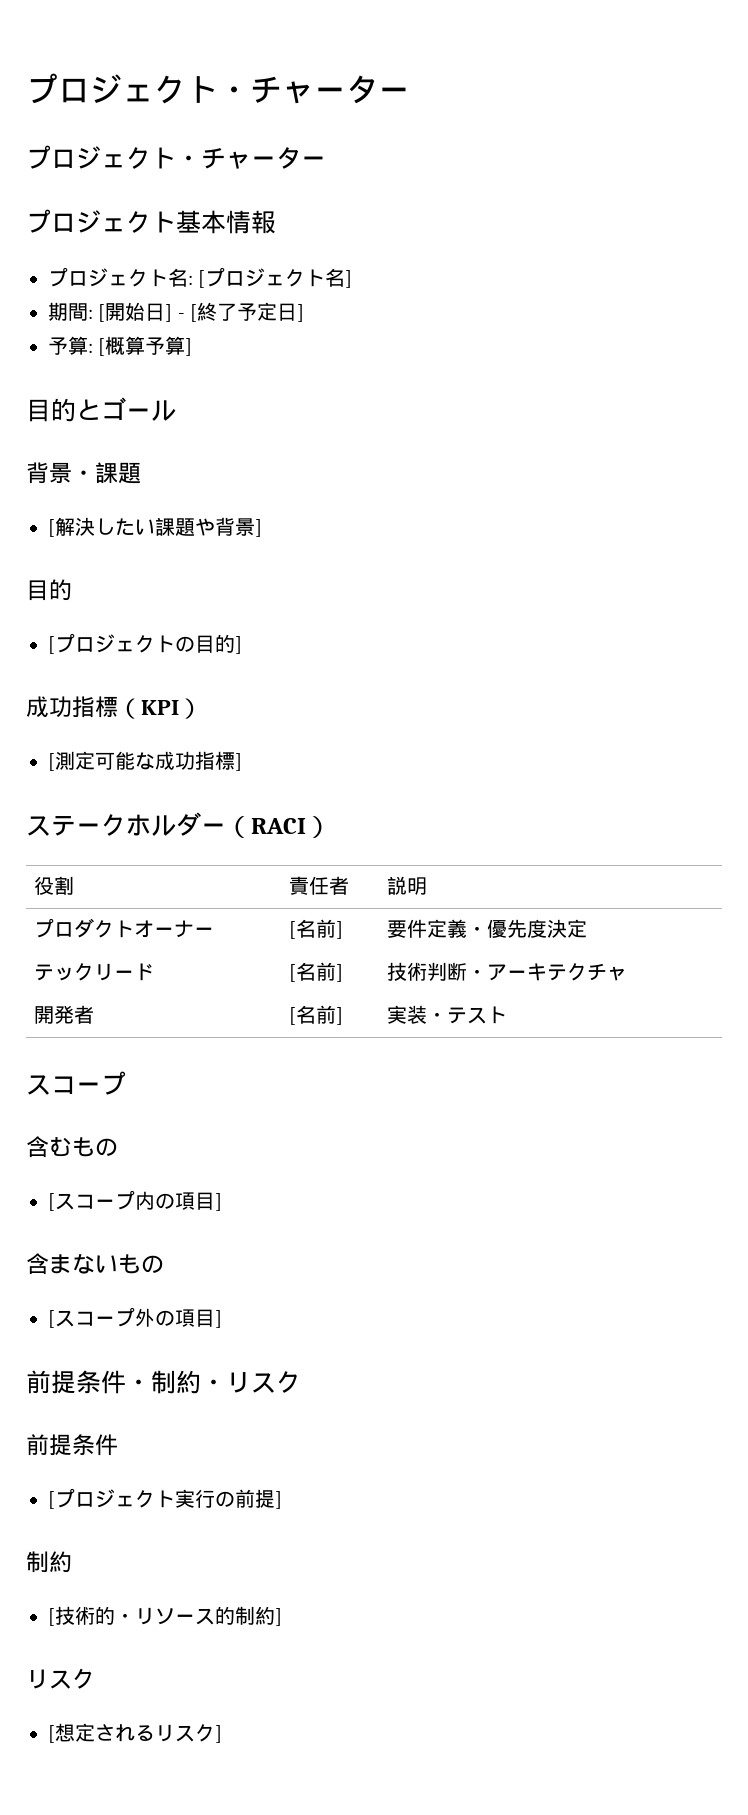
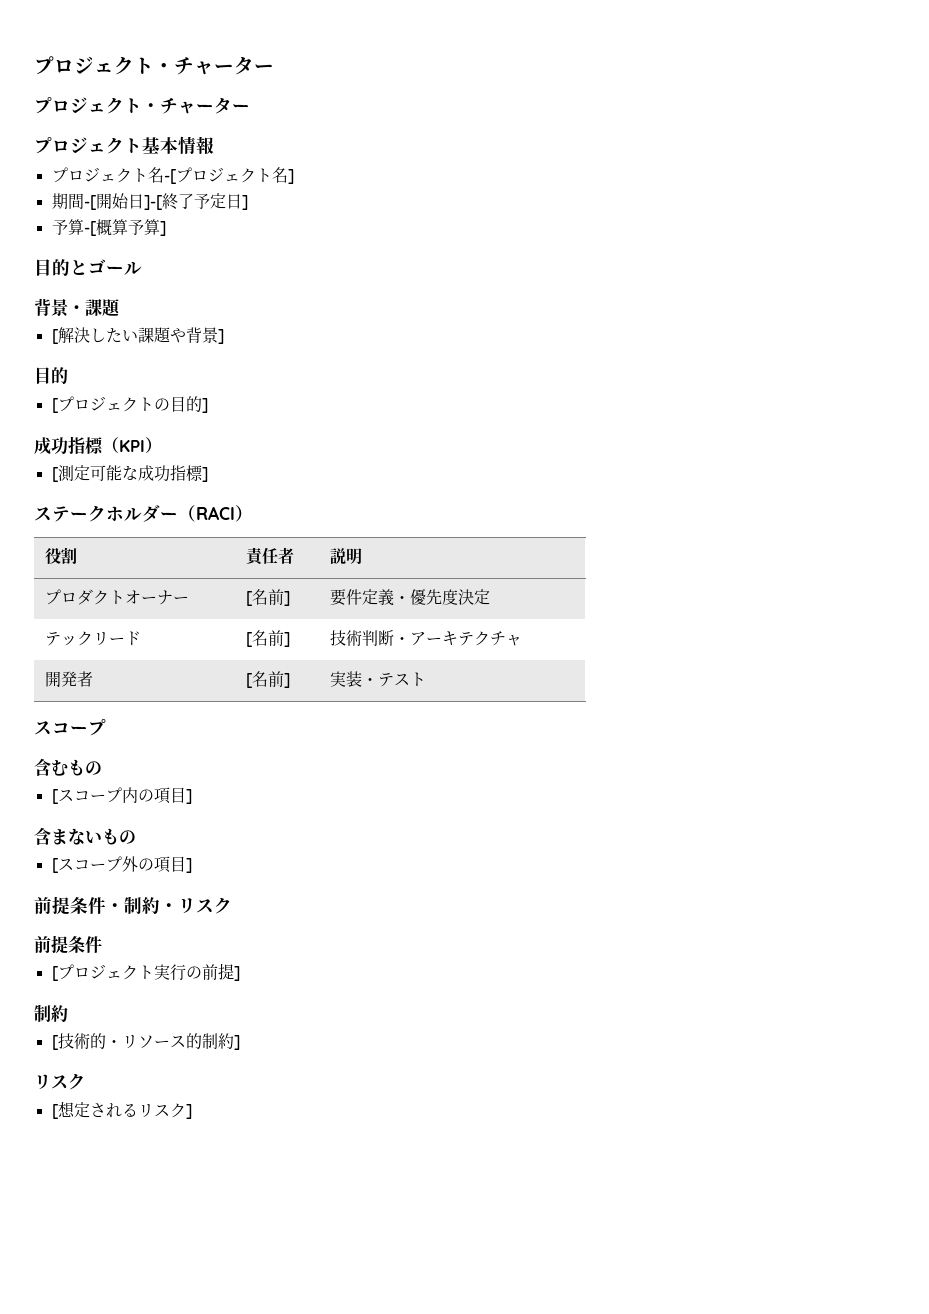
- プロジェクト名: [プロジェクト名]
+ プロジェクト名-[プロジェクト名]
- 期間: [開始日] - [終了予定日]
+ 期間-[開始日]-[終了予定日]
- 予算: [概算予算]
+ 予算-[概算予算]

